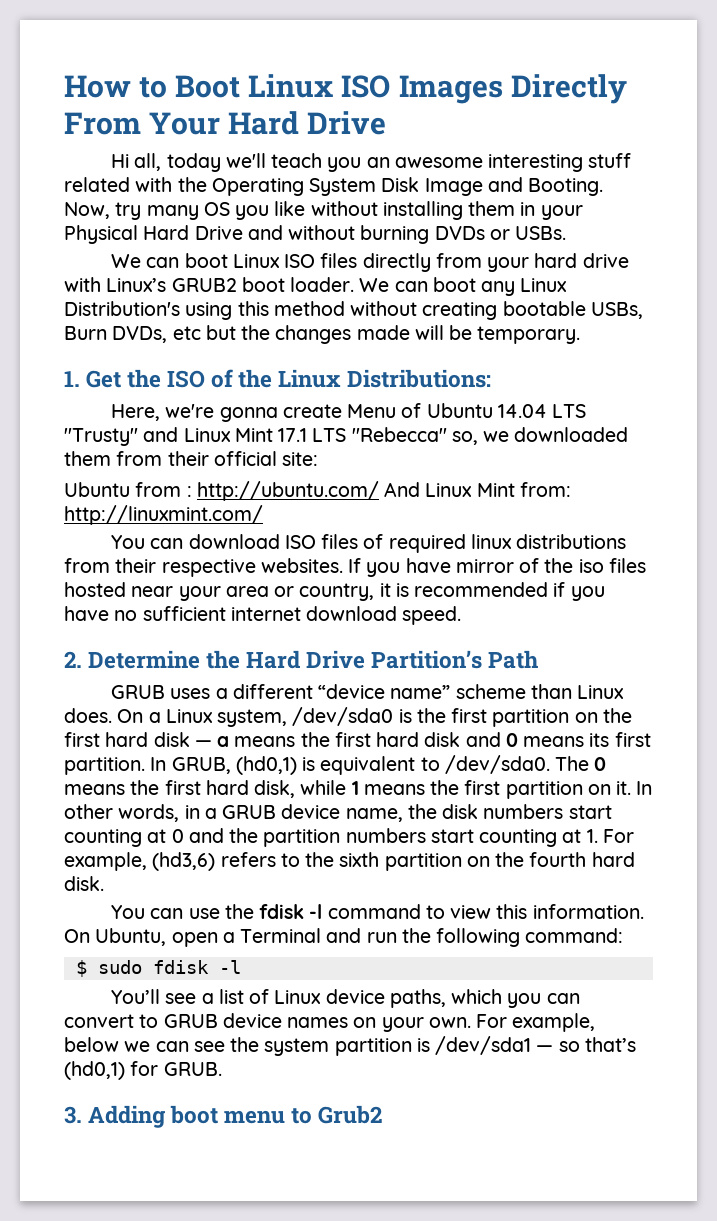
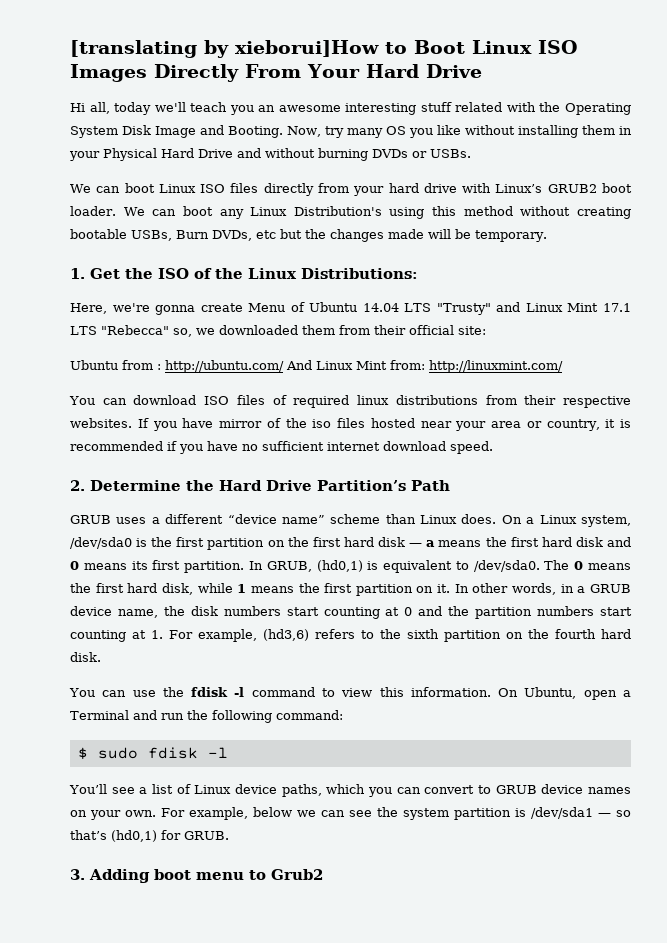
- How to Boot Linux ISO Images Directly From Your Hard Drive
+ [translating by xieborui]How to Boot Linux ISO Images Directly From Your Hard Drive

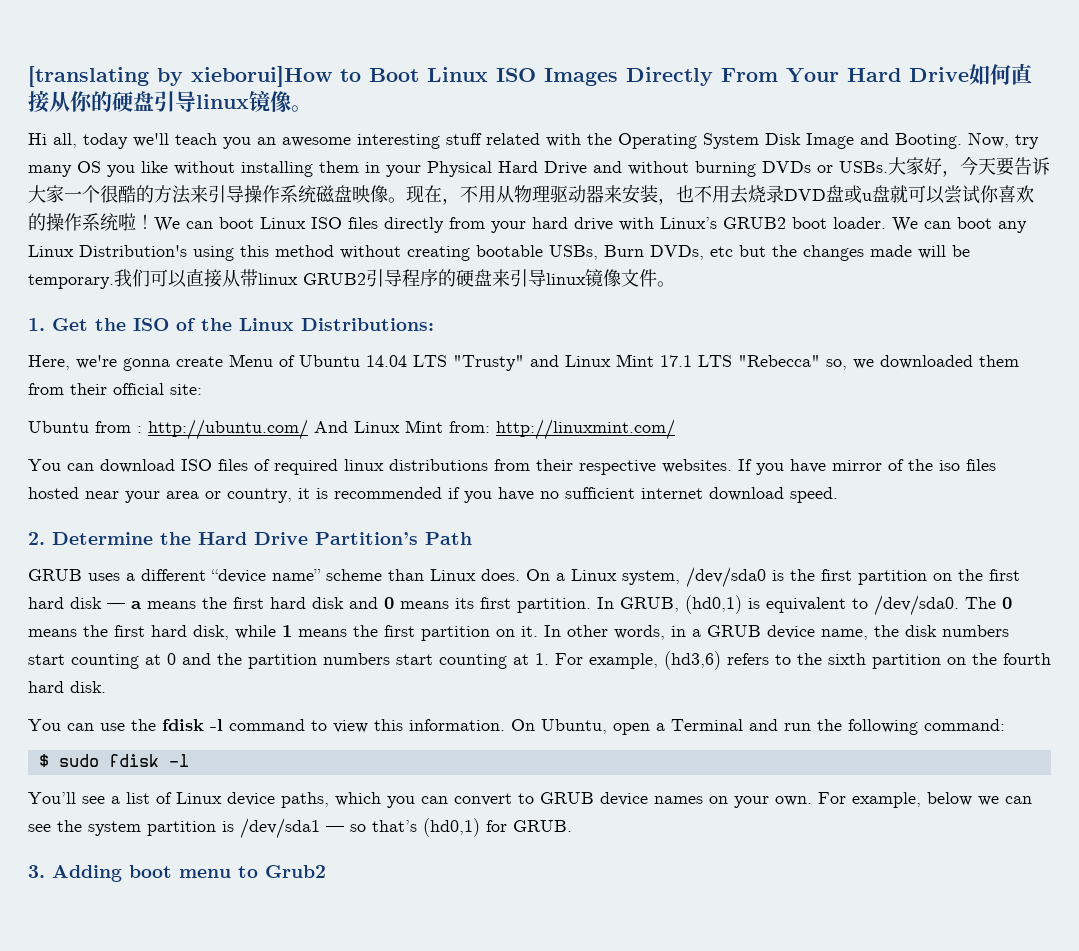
- [translating by xieborui]How to Boot Linux ISO Images Directly From Your Hard Drive
+ [translating by xieborui]How to Boot Linux ISO Images Directly From Your Hard Drive如何直接从你的硬盘引导linux镜像。
- Now, try many OS you like without installing them in your Physical Hard Drive and without burning DVDs or USBs.
- We can boot Linux ISO files directly from your hard drive with Linux’s GRUB2 boot loader.
+ Now, try many OS you like without installing them in your Physical Hard Drive and without burning DVDs or USBs.大家好，今天要告诉大家一个很酷的方法来引导操作系统磁盘映像。现在，不用从物理驱动器来安装，也不用去烧录DVD盘或u盘就可以尝试你喜欢的操作系统啦！We can boot Linux ISO files directly from your hard drive with Linux’s GRUB2 boot loader.
+ 我们可以直接从带linux GRUB2引导程序的硬盘来引导linux镜像文件。

